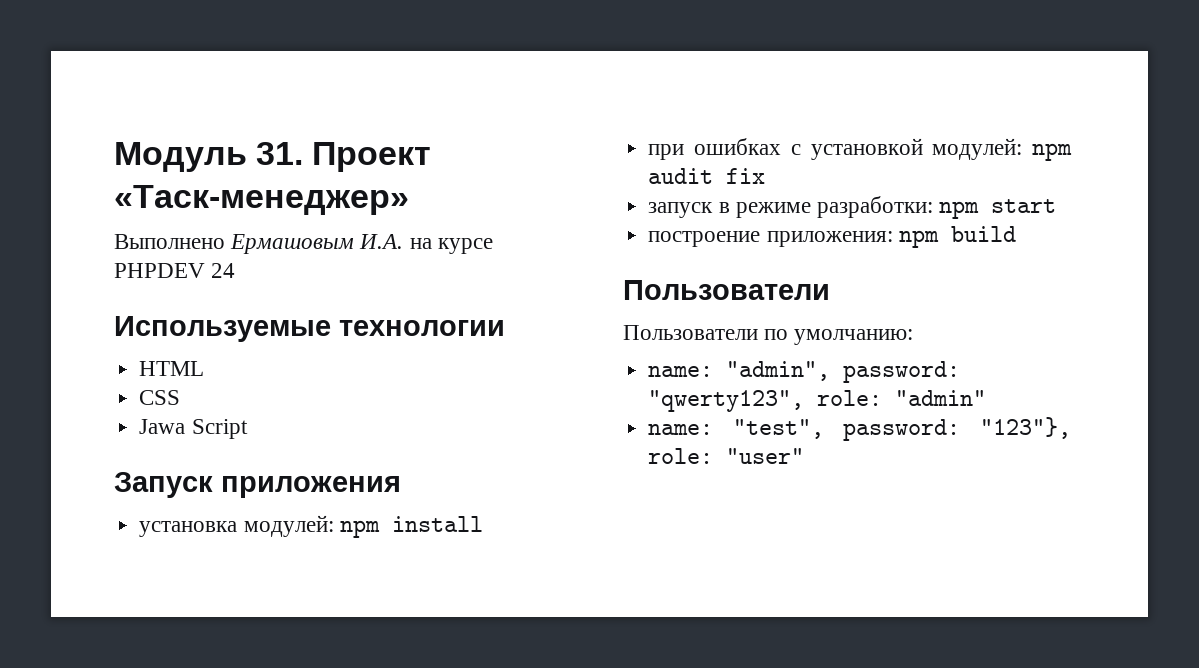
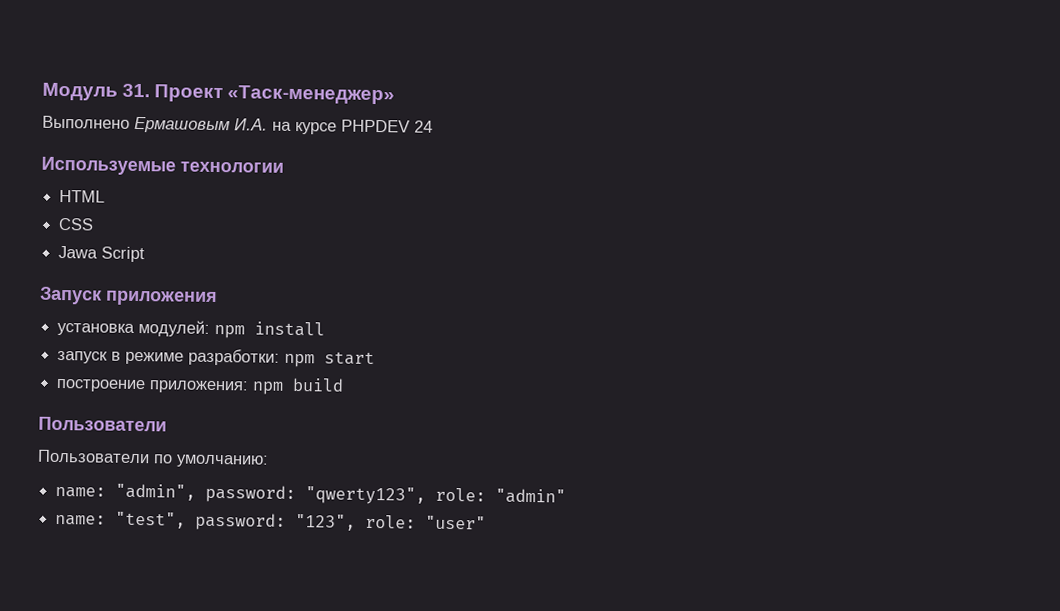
- при ошибках с установкой модулей: npm audit fix
- name: "test", password: "123"}, role: "user"
+ name: "test", password: "123", role: "user"

